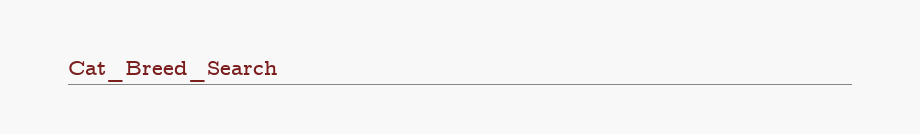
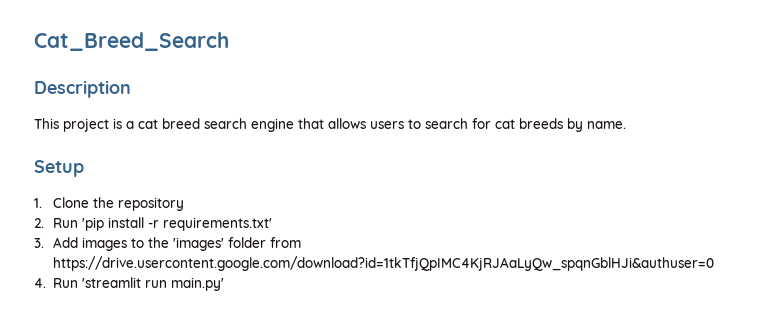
+ Description
+ This project is a cat breed search engine that allows users to search for cat breeds by name.
+ Setup
+ 1. Clone the repository
+ 2. Run 'pip install -r requirements.txt'
+ 3. Add images to the 'images' folder from https://drive.usercontent.google.com/download?id=1tkTfjQpIMC4KjRJAaLyQw_spqnGblHJi&authuser=0
+ 4. Run 'streamlit run main.py'

